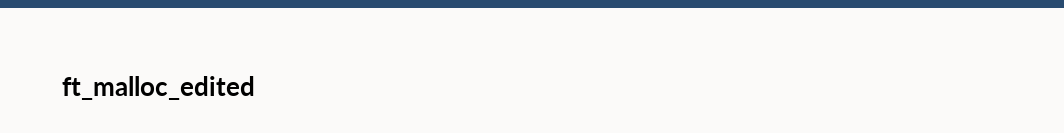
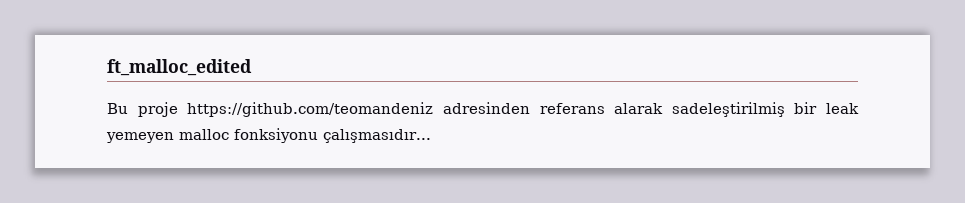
+ Bu proje https://github.com/teomandeniz adresinden referans alarak sadeleştirilmiş bir leak yemeyen malloc fonksiyonu çalışmasıdır...

